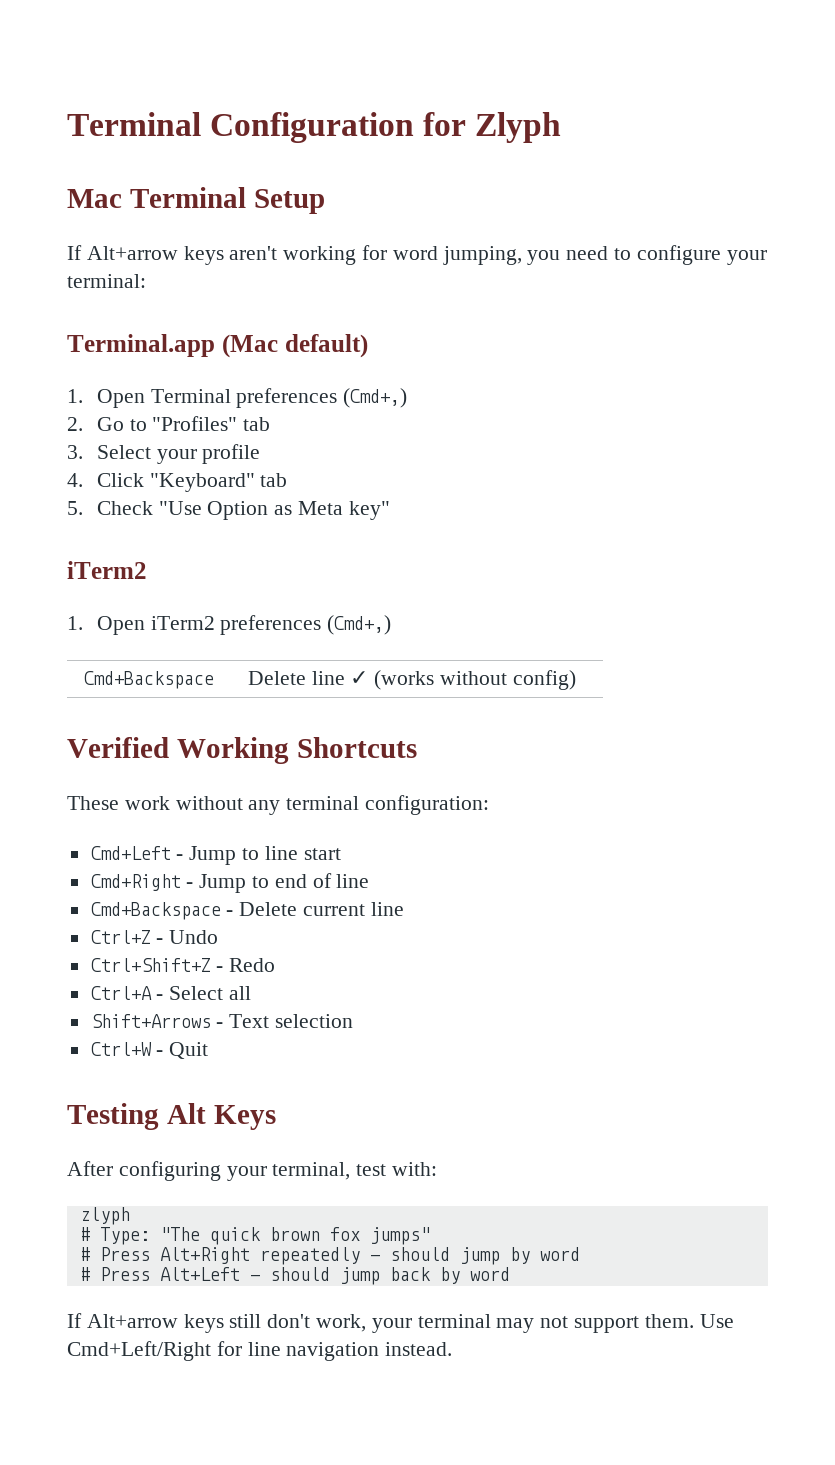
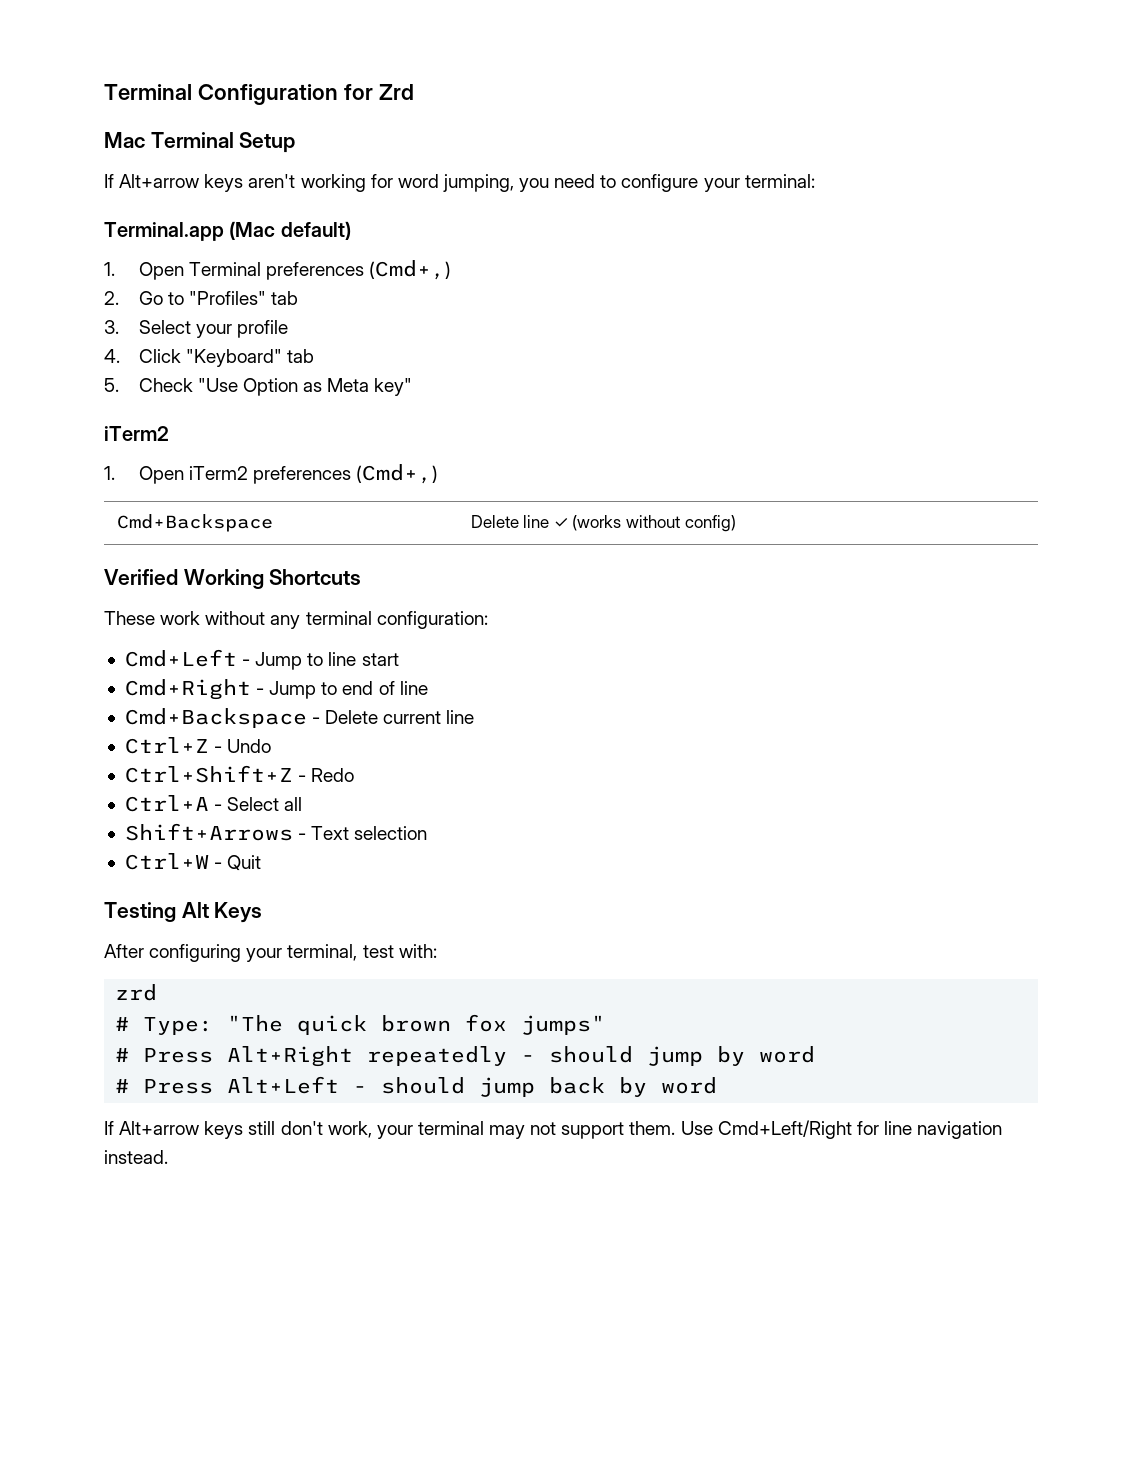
- Terminal Configuration for Zlyph
+ Terminal Configuration for Zrd
- zlyph
+ zrd

